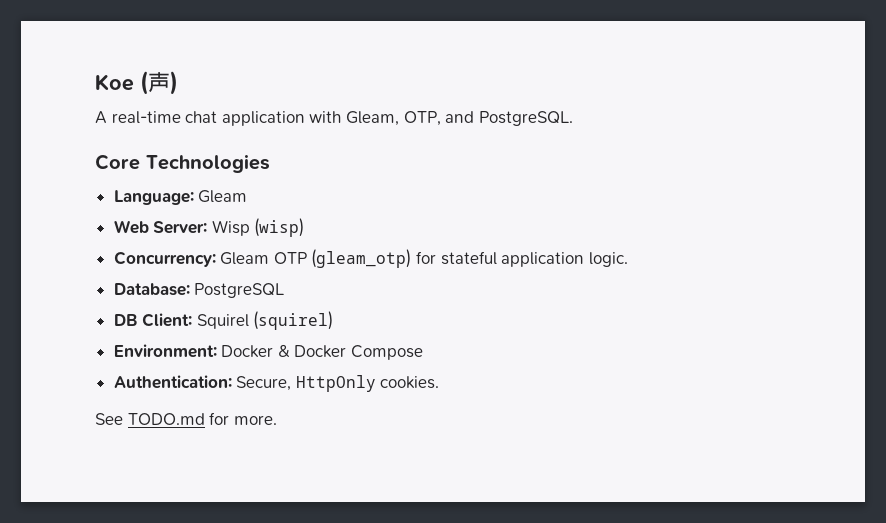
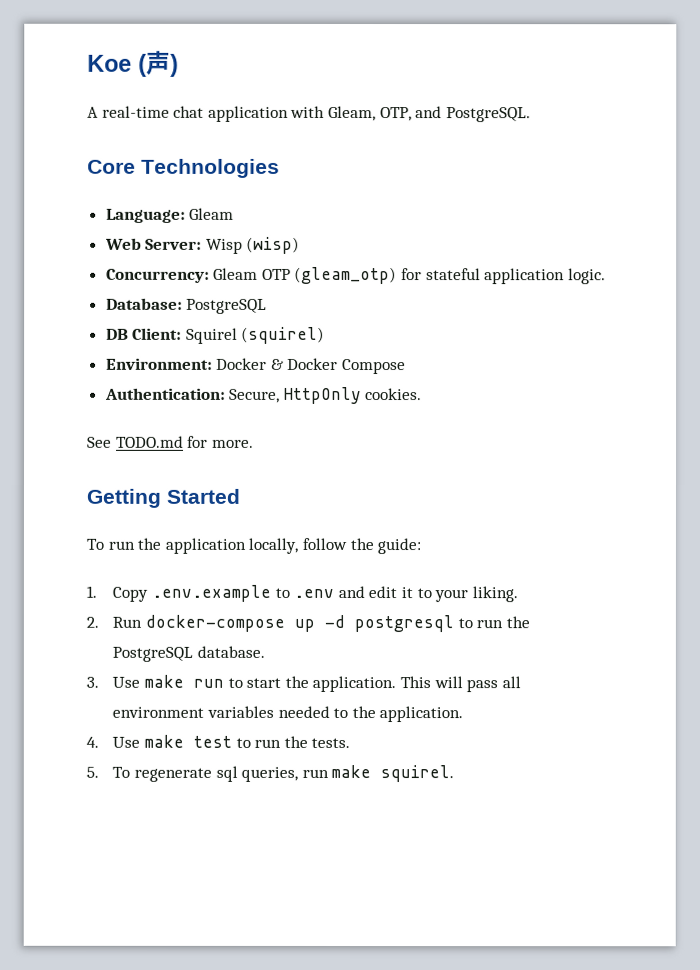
+ Getting Started
+ To run the application locally, follow the guide:
+ 1. Copy .env.example to .env and edit it to your liking.
+ 2. Run docker-compose up -d postgresql to run the PostgreSQL database.
+ 3. Use make run to start the application. This will pass all environment variables needed to the application.
+ 4. Use make test to run the tests.
+ 5. To regenerate sql queries, run make squirel.

